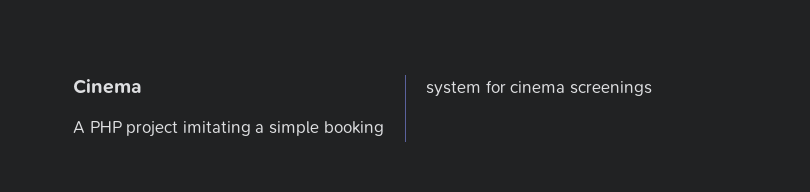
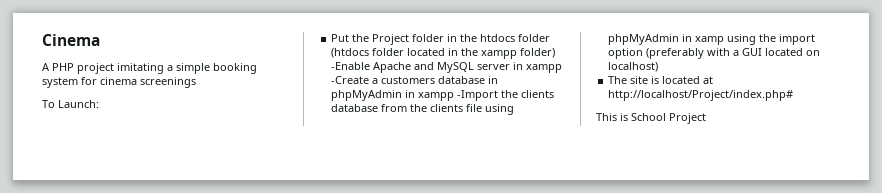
+ To Launch:
+ Put the Project folder in the htdocs folder (htdocs folder located in the xampp folder) -Enable Apache and MySQL server in xampp -Create a customers database in phpMyAdmin in xampp -Import the clients database from the clients file using phpMyAdmin in xamp using the import option (preferably with a GUI located on localhost)
+ The site is located at http://localhost/Project/index.php#
+ This is School Project

